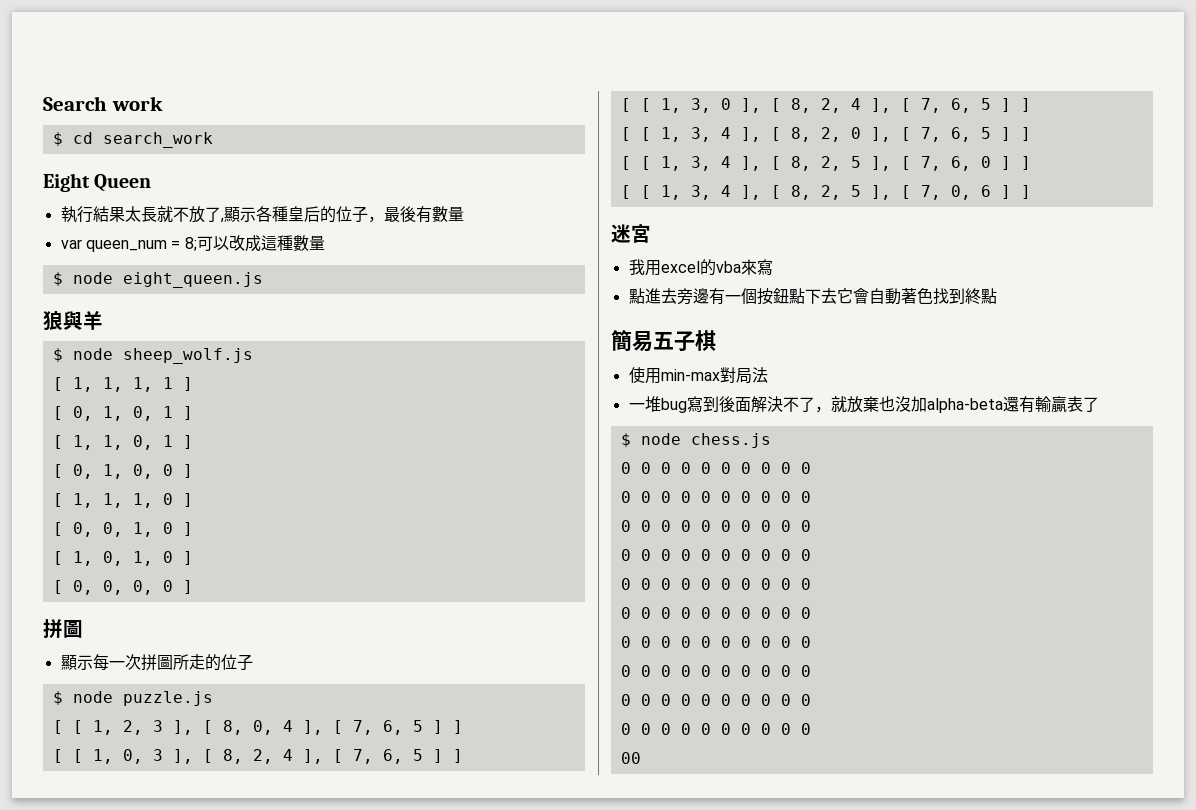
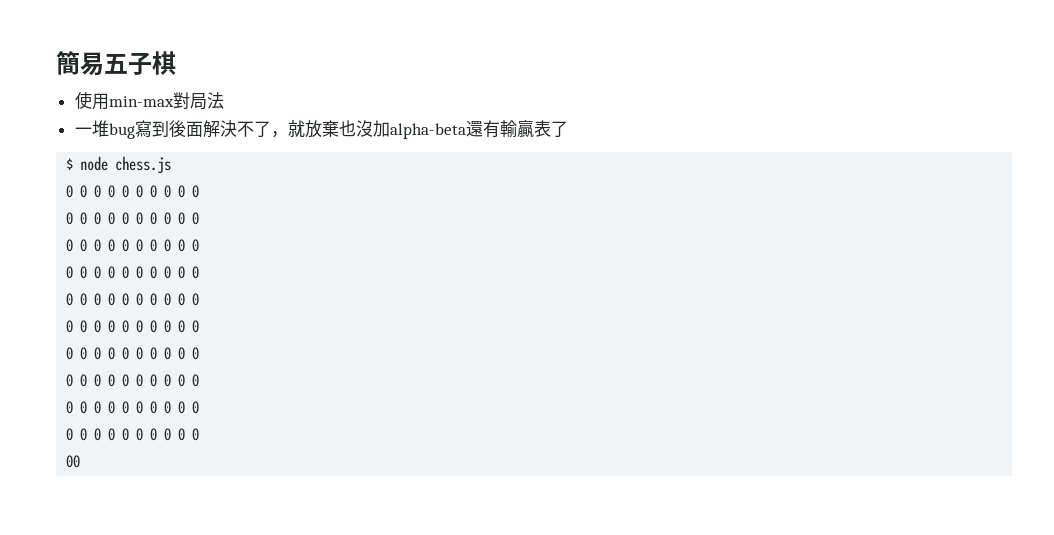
- Search work
- $ cd search_work
- Eight Queen
- 執行結果太長就不放了,顯示各種皇后的位子，最後有數量
- var queen_num = 8;可以改成這種數量
- $ node eight_queen.js
- 狼與羊
- $ node sheep_wolf.js
- [ 1, 1, 1, 1 ]
- [ 0, 1, 0, 1 ]
- [ 1, 1, 0, 1 ]
- [ 0, 1, 0, 0 ]
- [ 1, 1, 1, 0 ]
- [ 0, 0, 1, 0 ]
- [ 1, 0, 1, 0 ]
- [ 0, 0, 0, 0 ]
- 拼圖
- 顯示每一次拼圖所走的位子
- $ node puzzle.js
- [ [ 1, 2, 3 ], [ 8, 0, 4 ], [ 7, 6, 5 ] ]
- [ [ 1, 0, 3 ], [ 8, 2, 4 ], [ 7, 6, 5 ] ]
- [ [ 1, 3, 0 ], [ 8, 2, 4 ], [ 7, 6, 5 ] ]
- [ [ 1, 3, 4 ], [ 8, 2, 0 ], [ 7, 6, 5 ] ]
- [ [ 1, 3, 4 ], [ 8, 2, 5 ], [ 7, 6, 0 ] ]
- [ [ 1, 3, 4 ], [ 8, 2, 5 ], [ 7, 0, 6 ] ]
- 迷宮
- 我用excel的vba來寫
- 點進去旁邊有一個按鈕點下去它會自動著色找到終點

